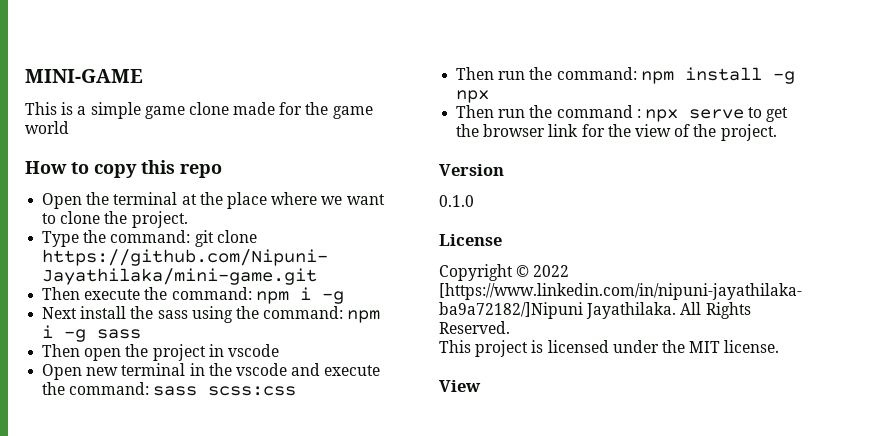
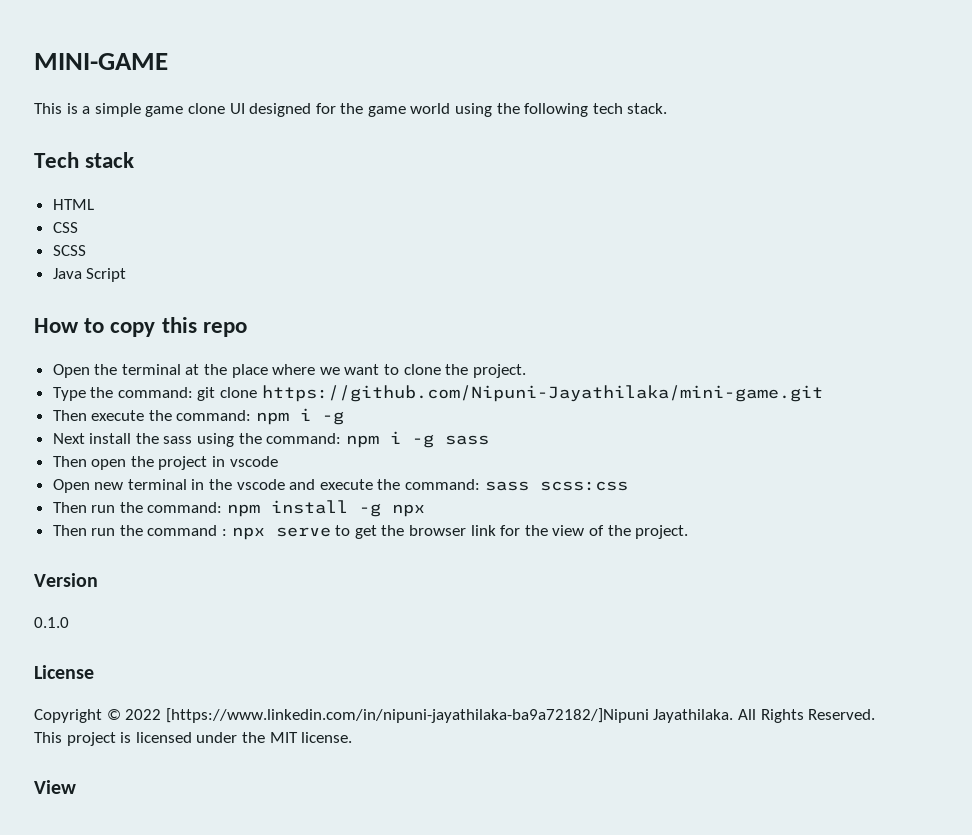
- This is a simple game clone made for the game world
+ This is a simple game clone UI designed for the game world using the following tech stack.
+ Tech stack
+ HTML
+ CSS
+ SCSS
+ Java Script

